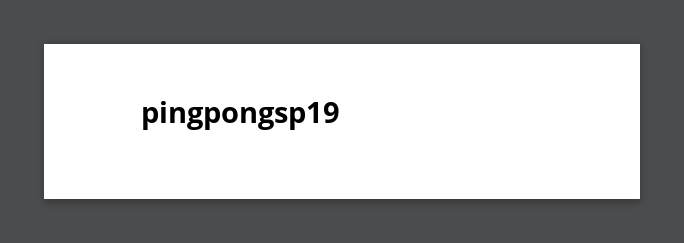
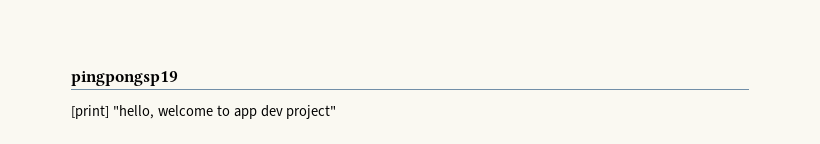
+ [print] "hello, welcome to app dev project"

